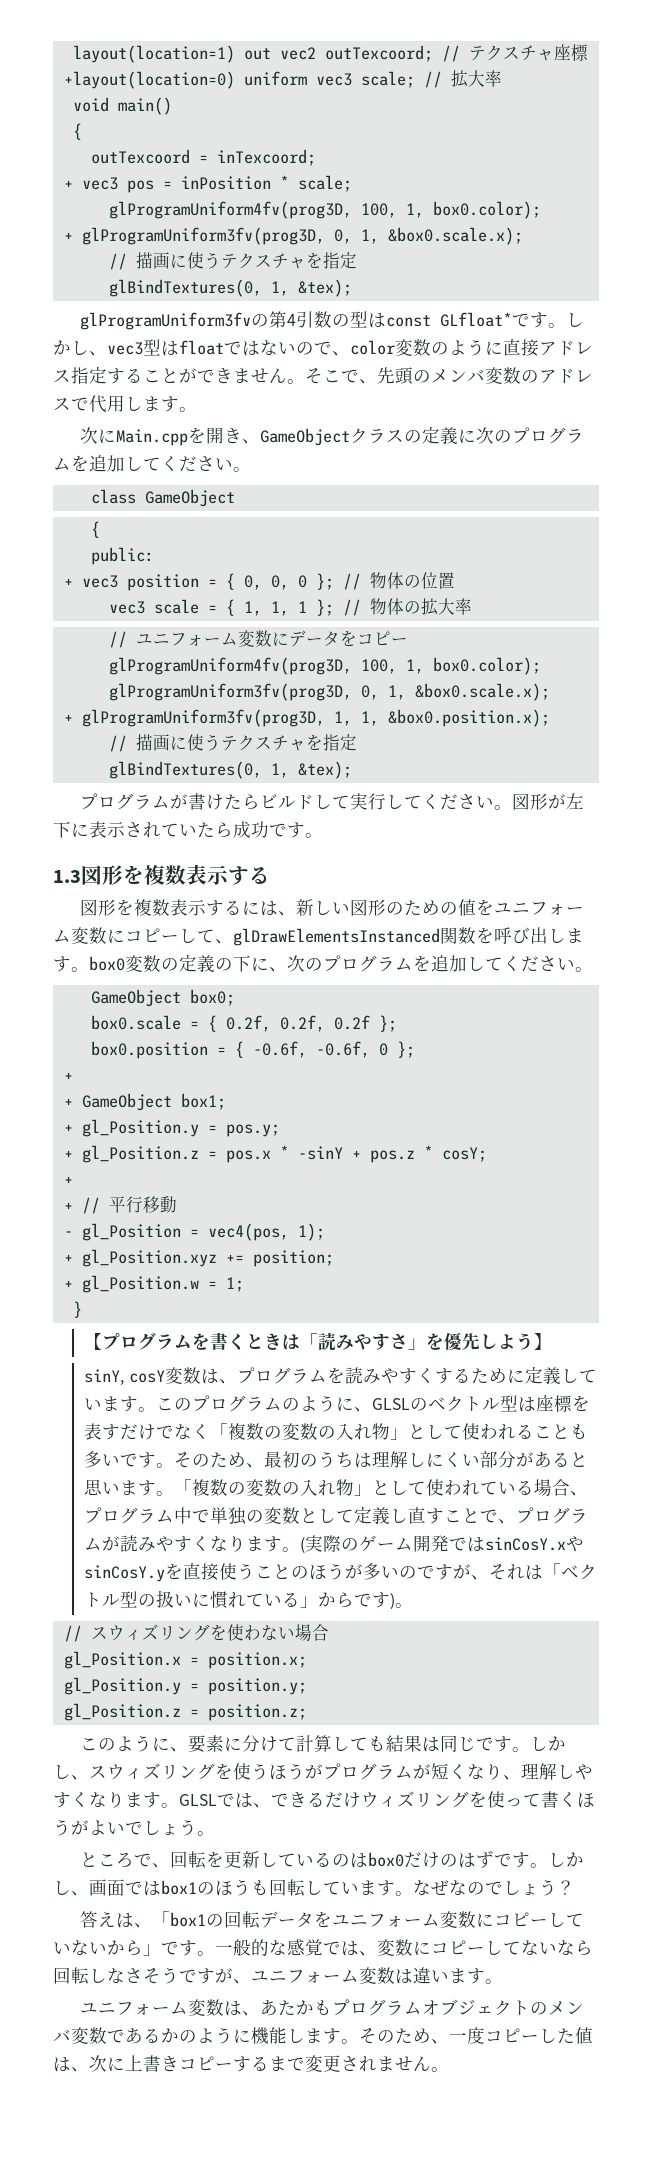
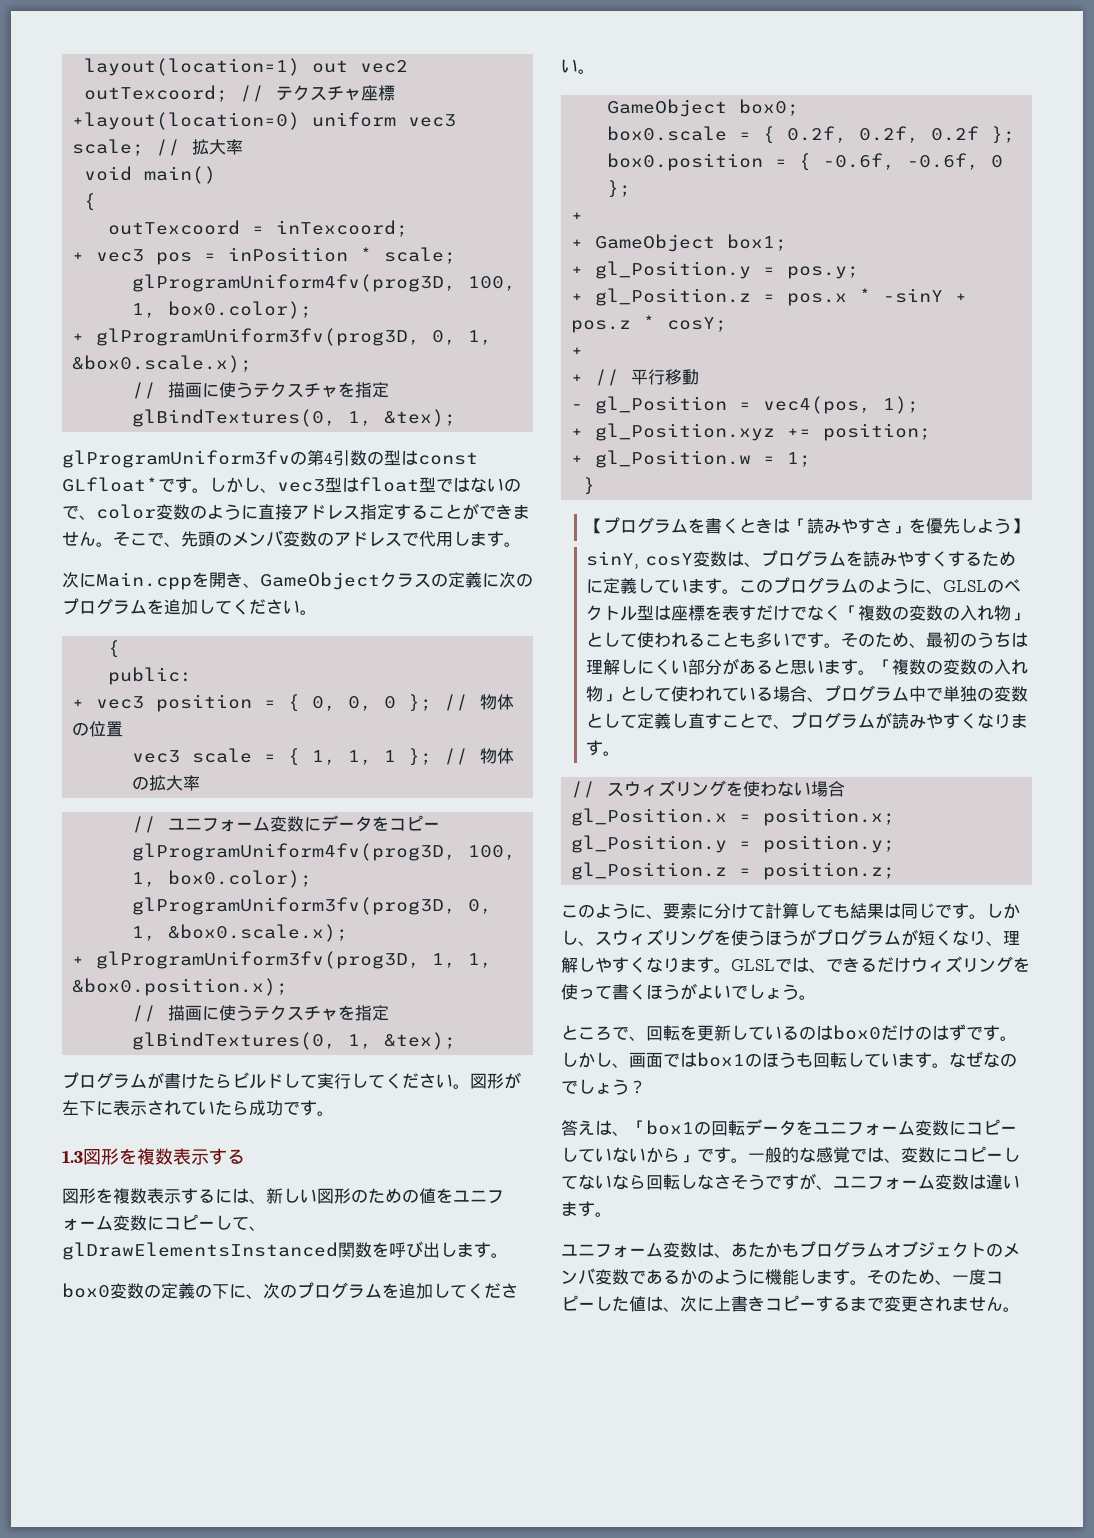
- しかし、vec3型はfloatではないので、color変数のように直接アドレス指定することができません。
+ しかし、vec3型はfloat型ではないので、color変数のように直接アドレス指定することができません。
- class GameObject
- 図形を複数表示するには、新しい図形のための値をユニフォーム変数にコピーして、glDrawElementsInstanced関数を呼び出します。box0変数の定義の下に、次のプログラムを追加してください。
+ 図形を複数表示するには、新しい図形のための値をユニフォーム変数にコピーして、glDrawElementsInstanced関数を呼び出します。
+ box0変数の定義の下に、次のプログラムを追加してください。
- (実際のゲーム開発ではsinCosY.xやsinCosY.yを直接使うことのほうが多いのですが、それは「ベクトル型の扱いに慣れている」からです)。

